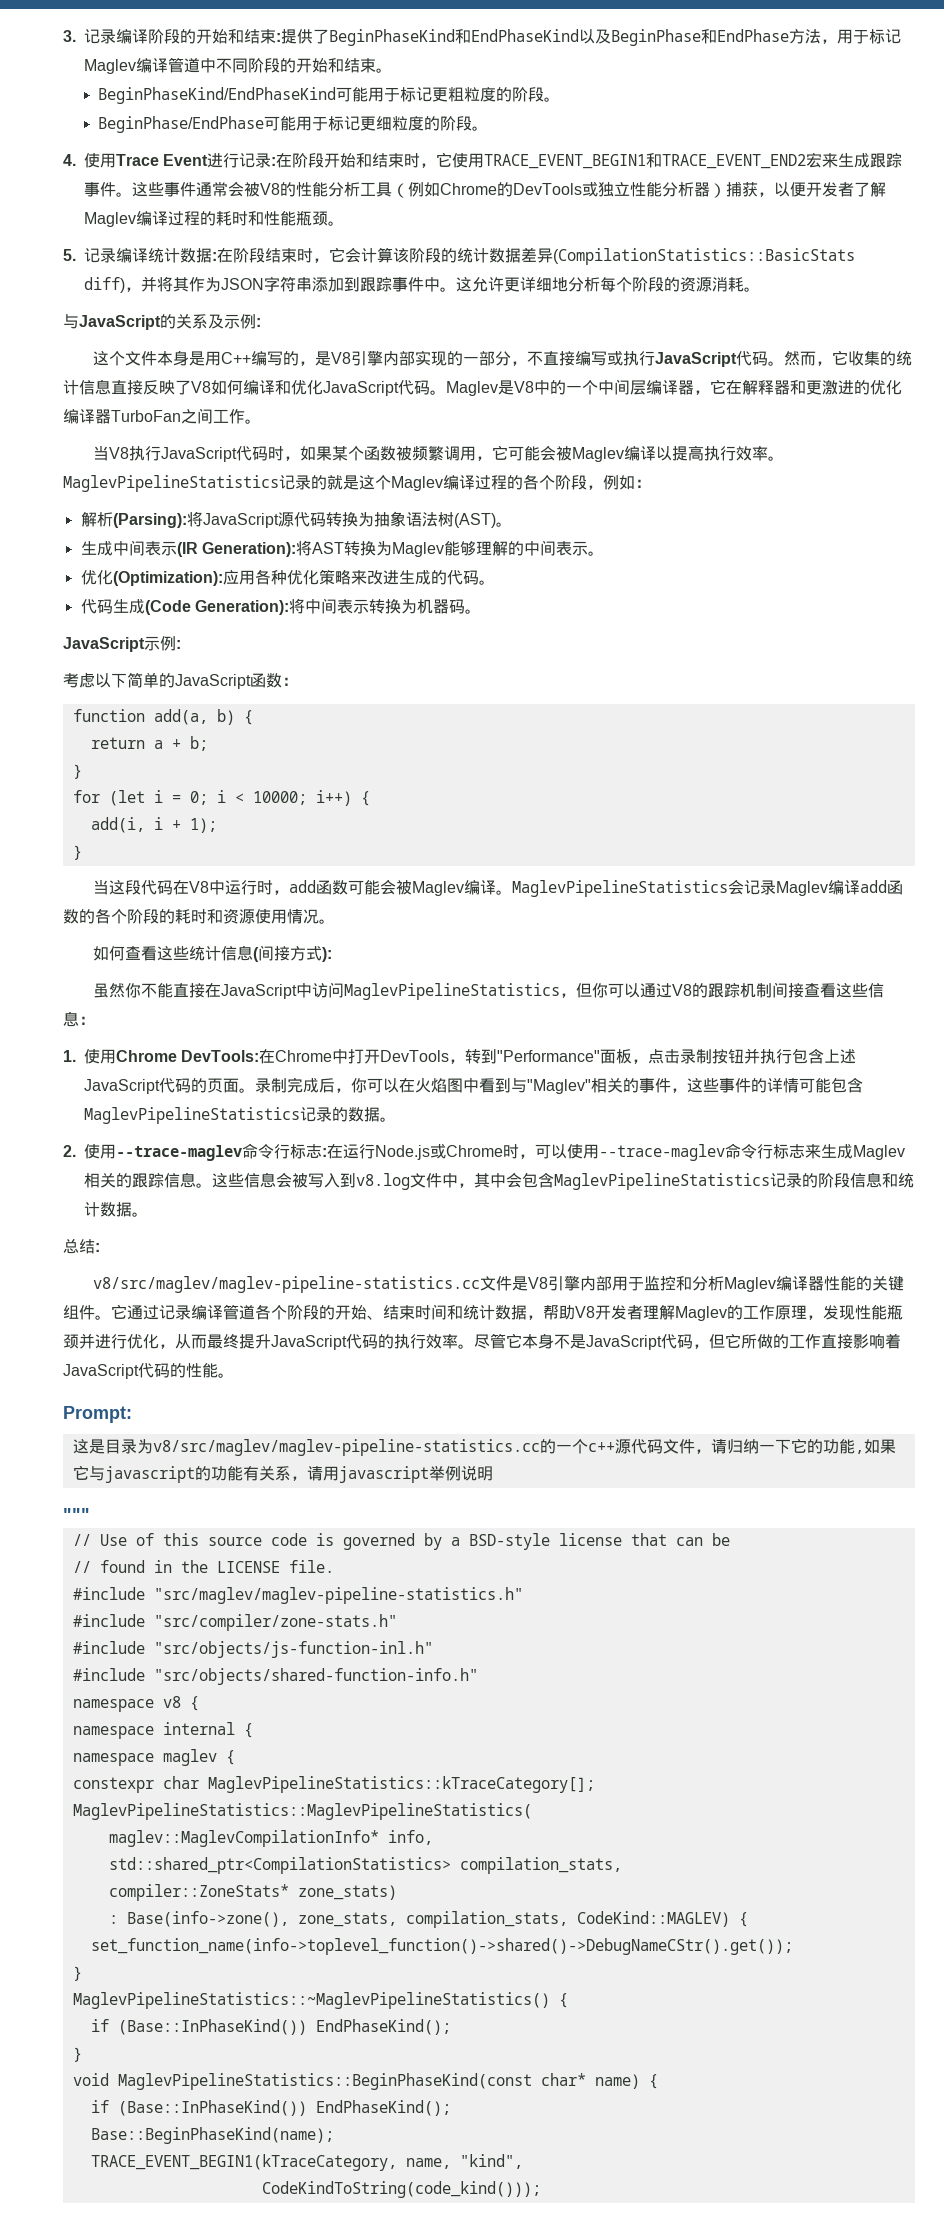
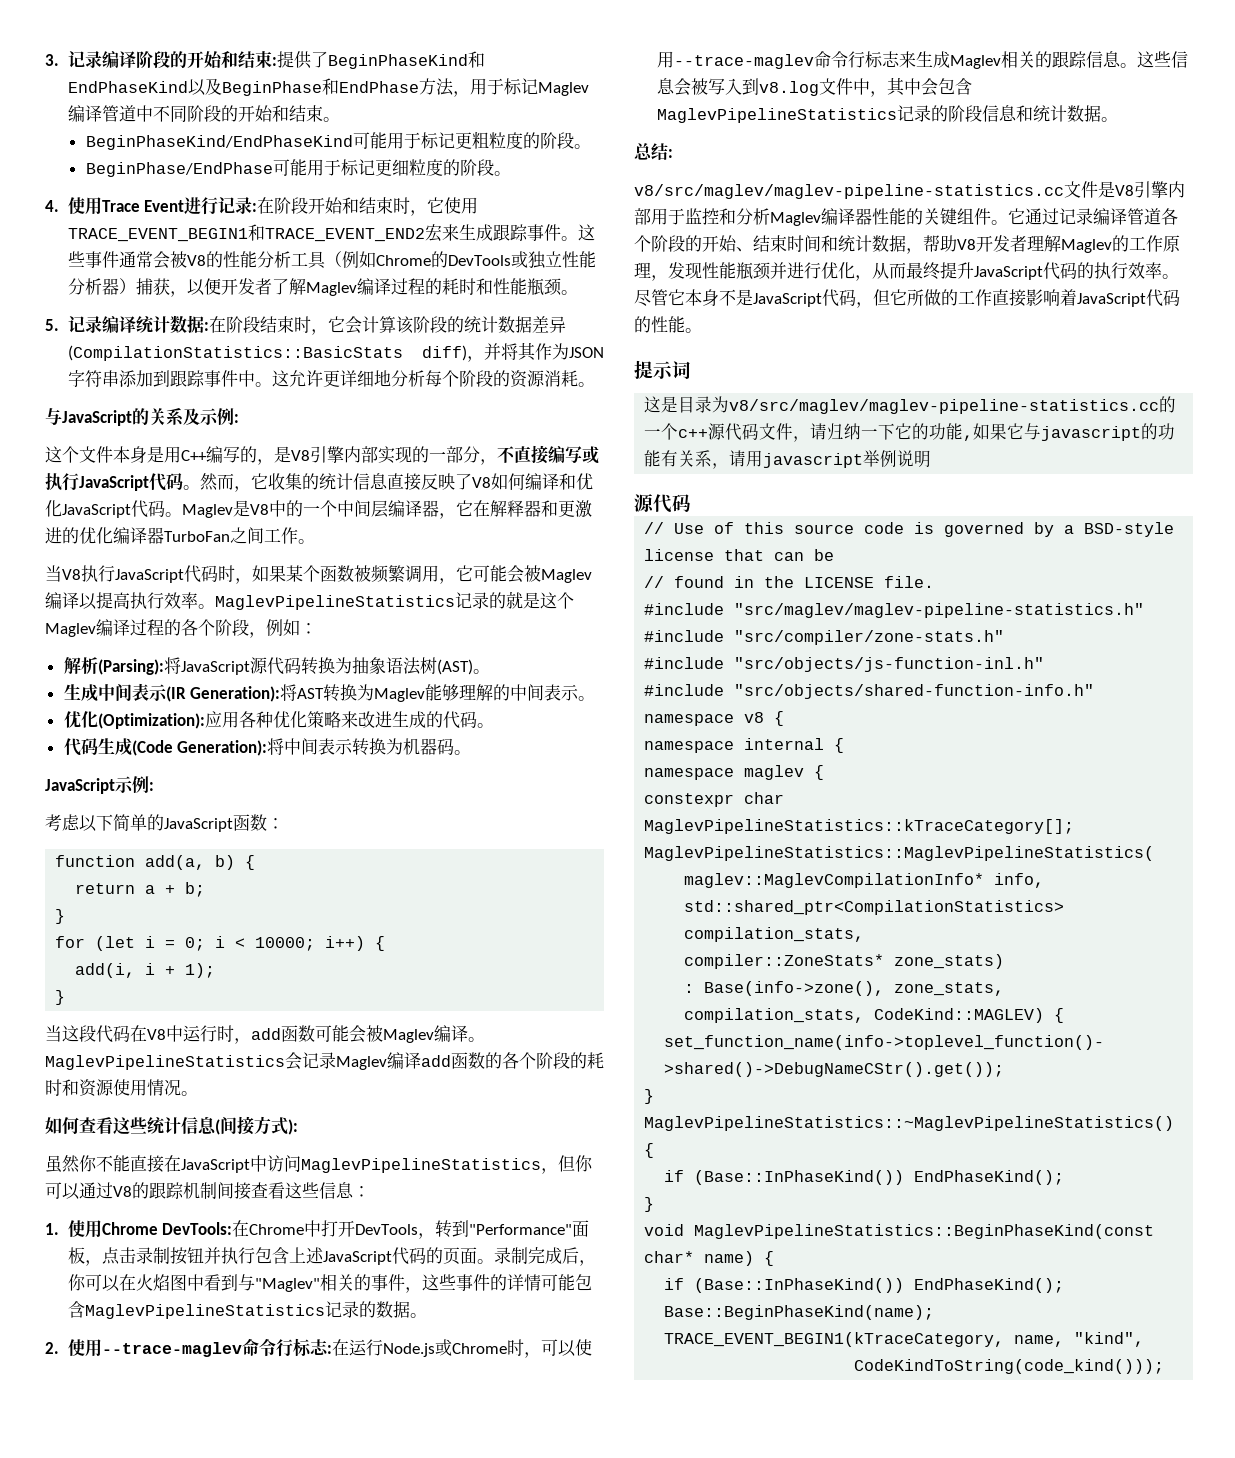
- Prompt:
+ 提示词
  这是目录为v8/src/maglev/maglev-pipeline-statistics.cc的一个c++源代码文件，请归纳一下它的功能,如果它与javascript的功能有关系，请用javascript举例说明
- """
+ 源代码

